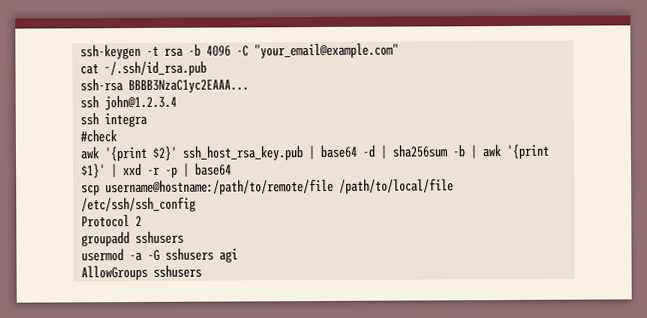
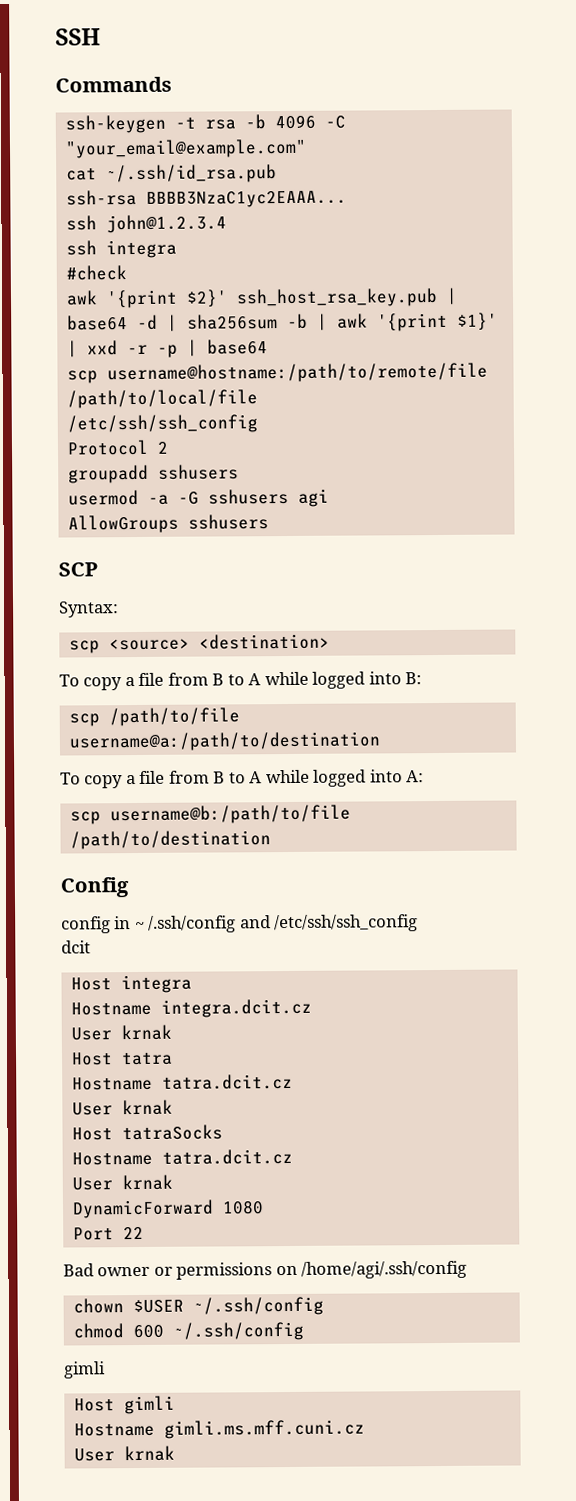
+ SSH
+ Commands
+ SCP
+ Syntax:
+ scp <source> <destination>
+ To copy a file from B to A while logged into B:
+ scp /path/to/file username@a:/path/to/destination
+ To copy a file from B to A while logged into A:
+ scp username@b:/path/to/file /path/to/destination
+ Config
+ config in ~ /.ssh/config and /etc/ssh/ssh_config
+ dcit
+ Host integra
+ Hostname integra.dcit.cz
+ User krnak
+ Host tatra
+ Hostname tatra.dcit.cz
+ User krnak
+ Host tatraSocks
+ Hostname tatra.dcit.cz
+ User krnak
+ DynamicForward 1080
+ Port 22
+ Bad owner or permissions on /home/agi/.ssh/config
+ chown $USER ~/.ssh/config
+ chmod 600 ~/.ssh/config
+ gimli
+ Host gimli
+ Hostname gimli.ms.mff.cuni.cz
+ User krnak

